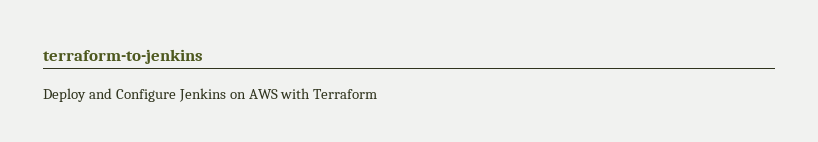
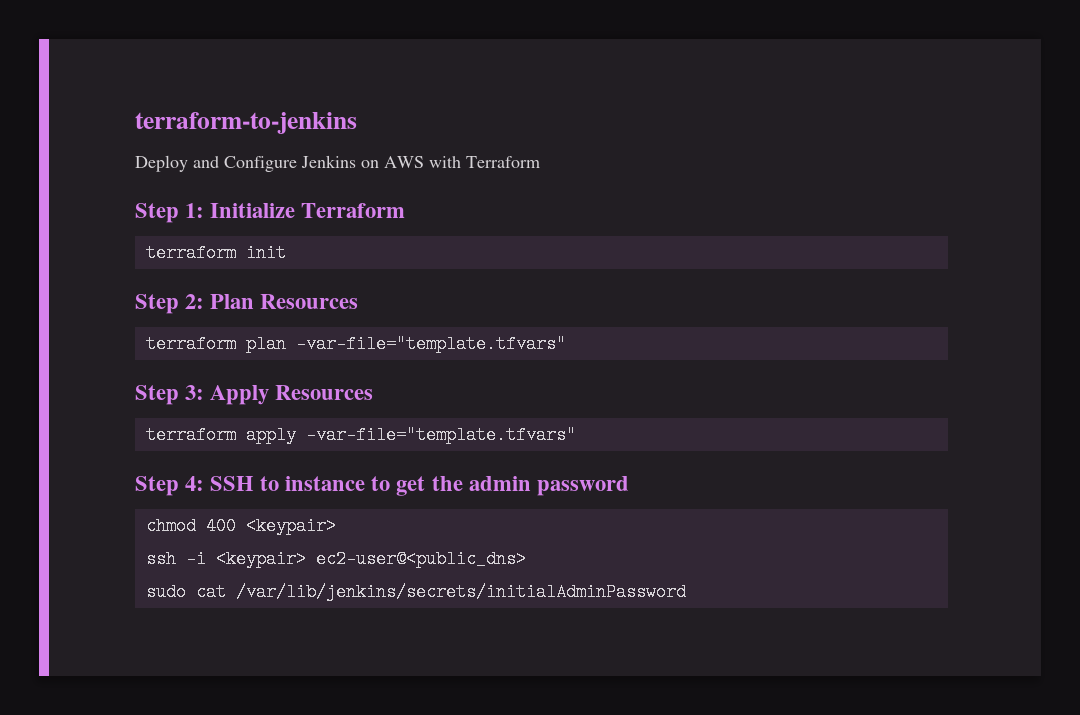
+ Step 1: Initialize Terraform
+ terraform init
+ Step 2: Plan Resources
+ terraform plan -var-file="template.tfvars"
+ Step 3: Apply Resources
+ terraform apply -var-file="template.tfvars"
+ Step 4: SSH to instance to get the admin password
+ chmod 400 <keypair>
+ ssh -i <keypair> ec2-user@<public_dns>
+ sudo cat /var/lib/jenkins/secrets/initialAdminPassword

